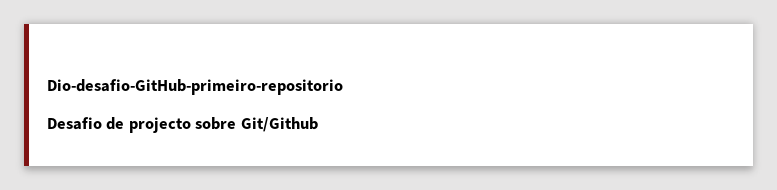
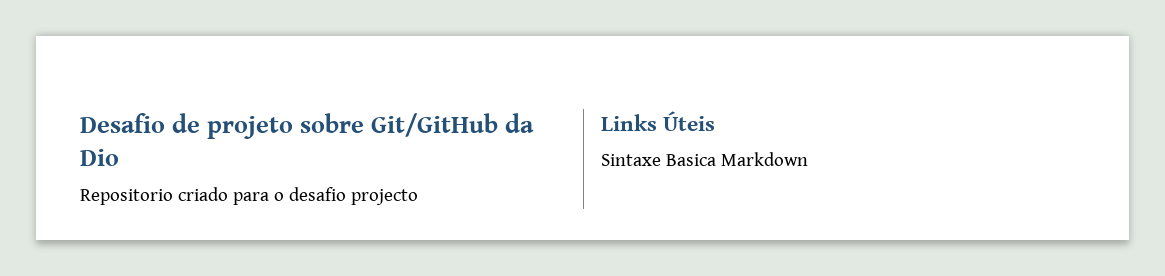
- Dio-desafio-GitHub-primeiro-repositorio
- Desafio de projecto sobre Git/Github
+ Desafio de projeto sobre Git/GitHub da Dio
+ Repositorio criado para o desafio projecto
+ Links Úteis
+ Sintaxe Basica Markdown

